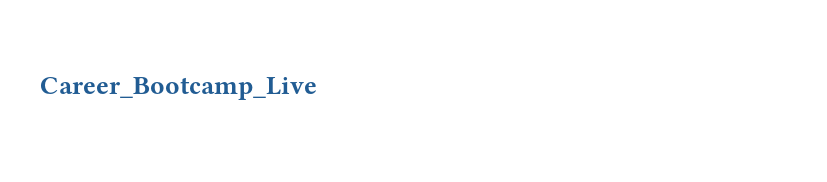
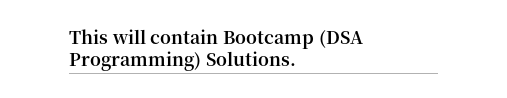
- Career_Bootcamp_Live
+ This will contain Bootcamp (DSA Programming) Solutions.

